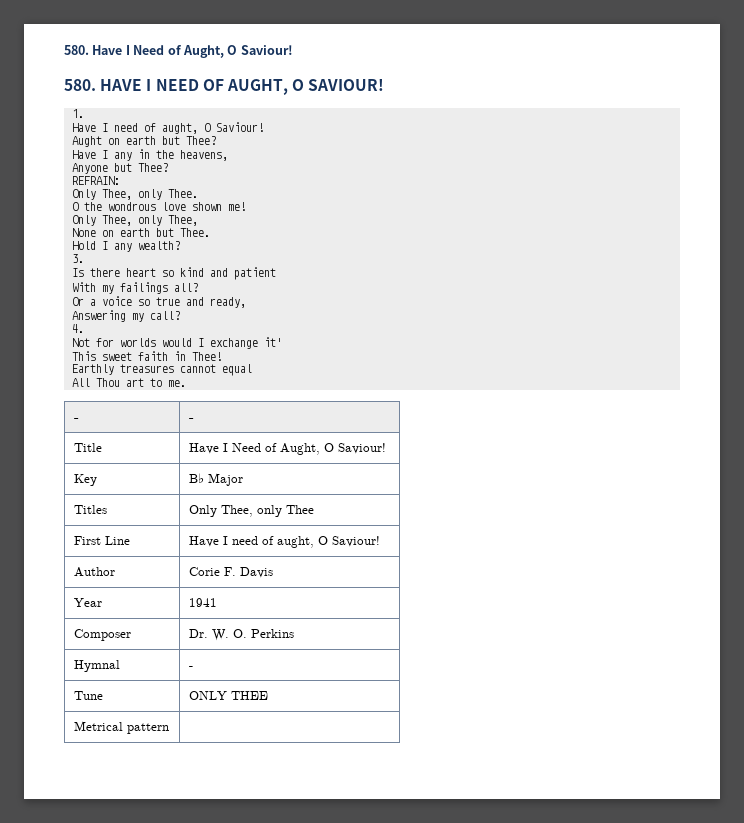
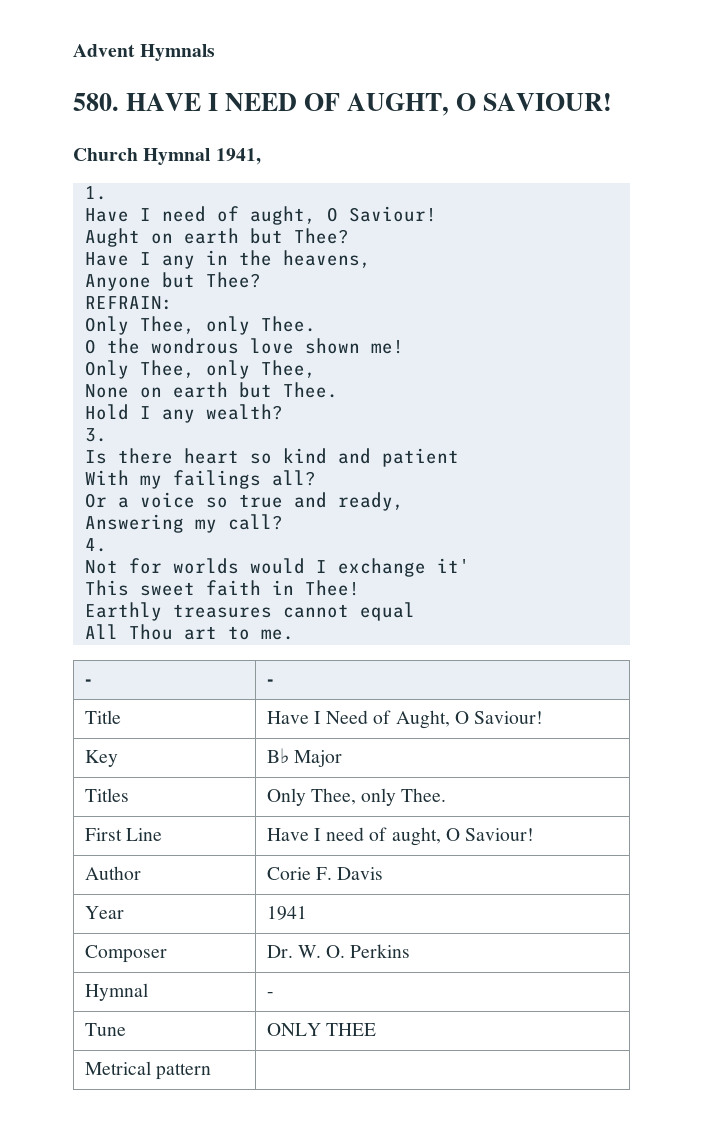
- 580. Have I Need of Aught, O Saviour!
+ Advent Hymnals
+ Church Hymnal 1941,
- Titles | Only Thee, only Thee
+ Titles | Only Thee, only Thee.

